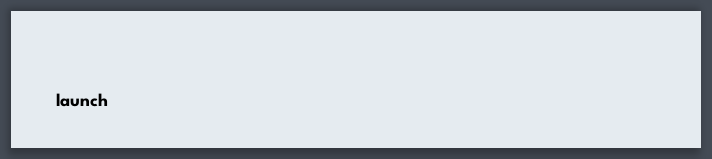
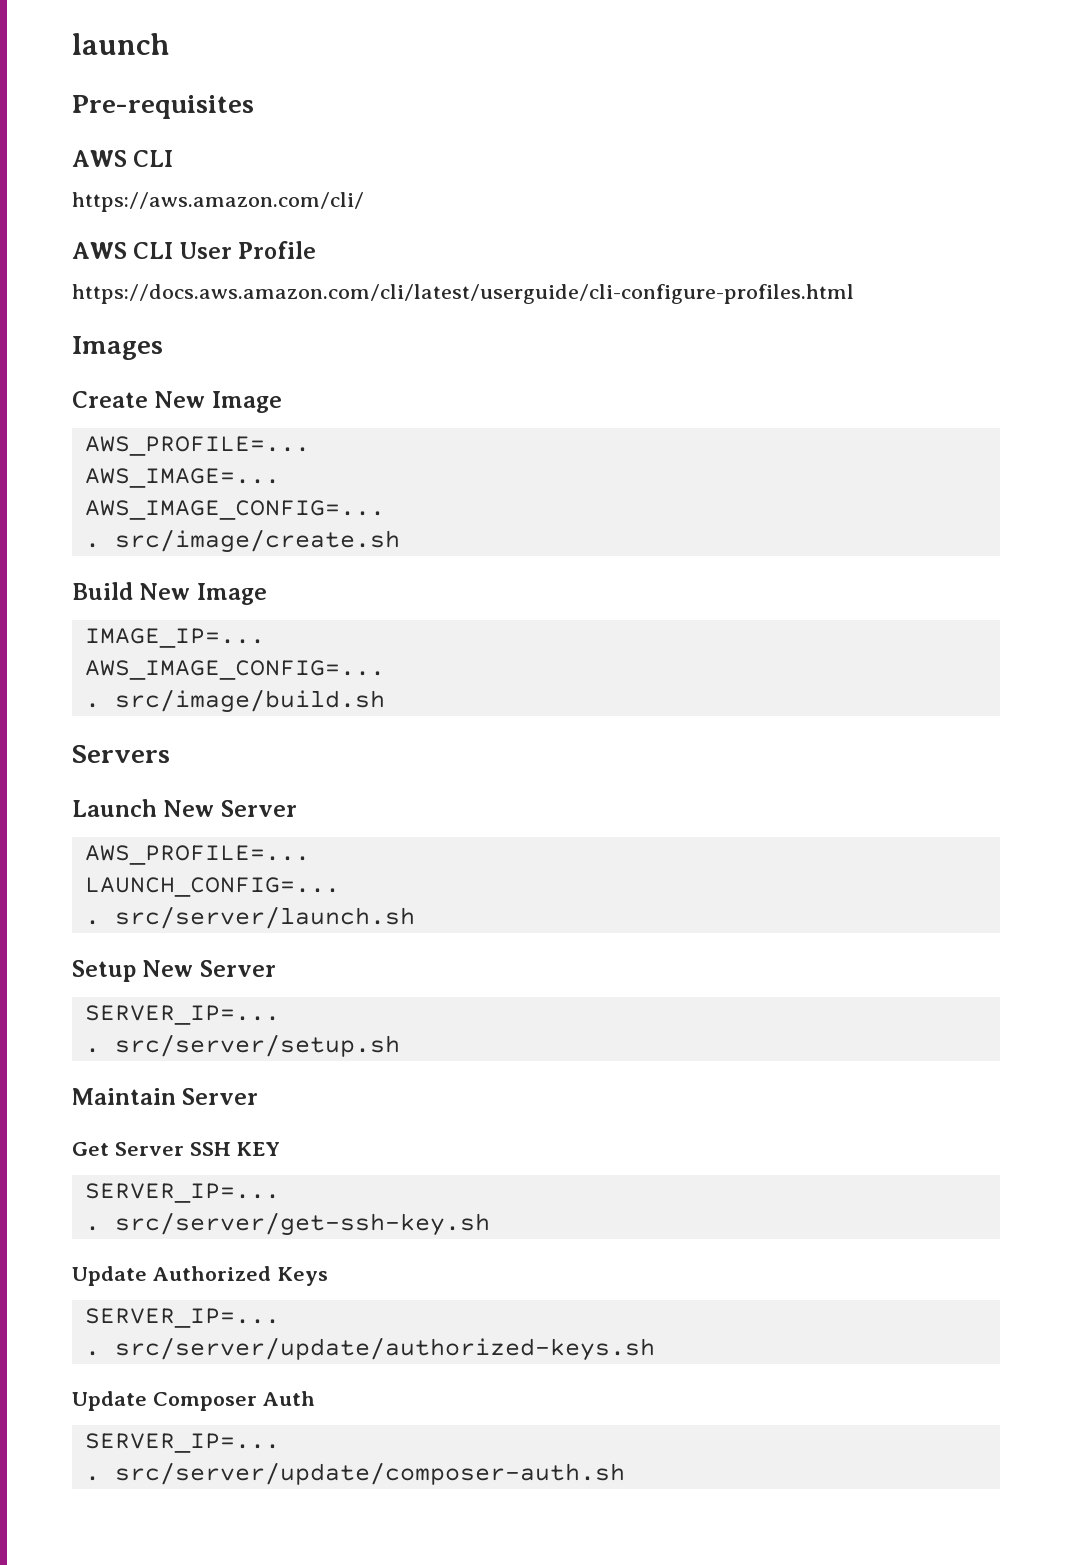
+ Pre-requisites
+ AWS CLI
+ https://aws.amazon.com/cli/
+ AWS CLI User Profile
+ https://docs.aws.amazon.com/cli/latest/userguide/cli-configure-profiles.html
+ Images
+ Create New Image
+ AWS_PROFILE=...
+ AWS_IMAGE=...
+ AWS_IMAGE_CONFIG=...
+ . src/image/create.sh
+ Build New Image
+ IMAGE_IP=...
+ AWS_IMAGE_CONFIG=...
+ . src/image/build.sh
+ Servers
+ Launch New Server
+ AWS_PROFILE=...
+ LAUNCH_CONFIG=...
+ . src/server/launch.sh
+ Setup New Server
+ SERVER_IP=...
+ . src/server/setup.sh
+ Maintain Server
+ Get Server SSH KEY
+ SERVER_IP=...
+ . src/server/get-ssh-key.sh
+ Update Authorized Keys
+ SERVER_IP=...
+ . src/server/update/authorized-keys.sh
+ Update Composer Auth
+ SERVER_IP=...
+ . src/server/update/composer-auth.sh

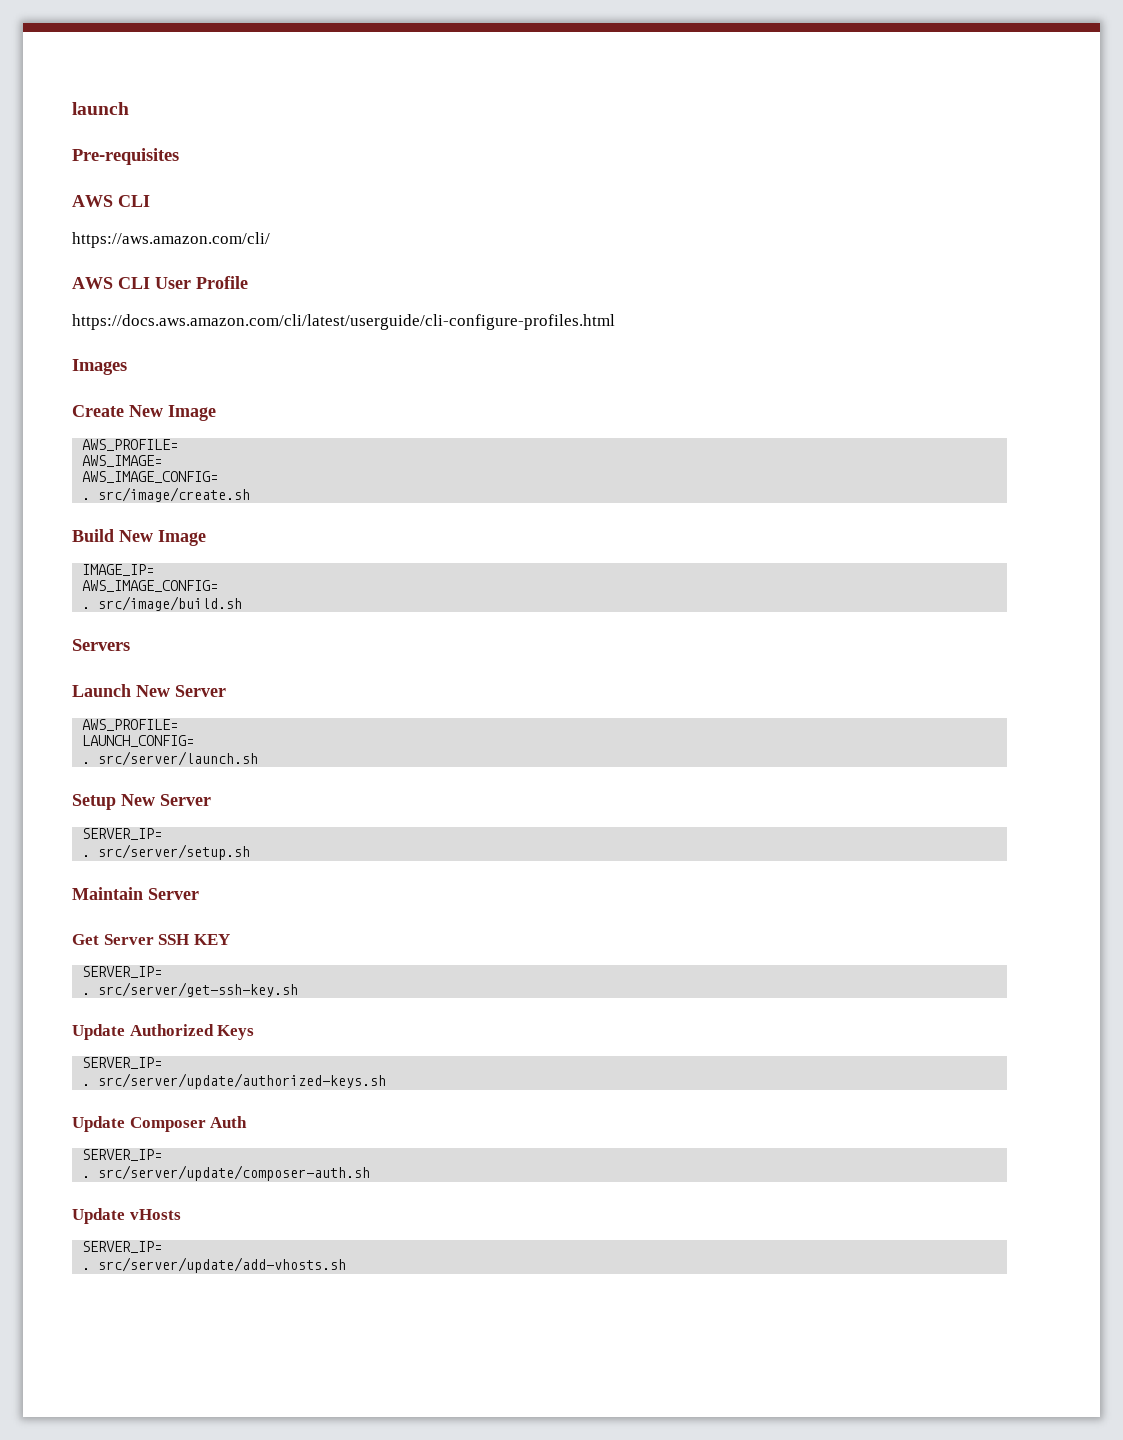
  Create New Image
- AWS_PROFILE=...
- AWS_IMAGE=...
- AWS_IMAGE_CONFIG=...
+ AWS_PROFILE=
+ AWS_IMAGE=
+ AWS_IMAGE_CONFIG=
- IMAGE_IP=...
- AWS_IMAGE_CONFIG=...
+ IMAGE_IP=
+ AWS_IMAGE_CONFIG=
  Launch New Server
- AWS_PROFILE=...
- LAUNCH_CONFIG=...
+ AWS_PROFILE=
+ LAUNCH_CONFIG=
  Setup New Server
- SERVER_IP=...
+ SERVER_IP=
  Get Server SSH KEY
- SERVER_IP=...
+ SERVER_IP=
  Update Authorized Keys
- SERVER_IP=...
+ SERVER_IP=
  Update Composer Auth
- SERVER_IP=...
+ SERVER_IP=
+ Update vHosts
+ SERVER_IP=
+ . src/server/update/add-vhosts.sh

